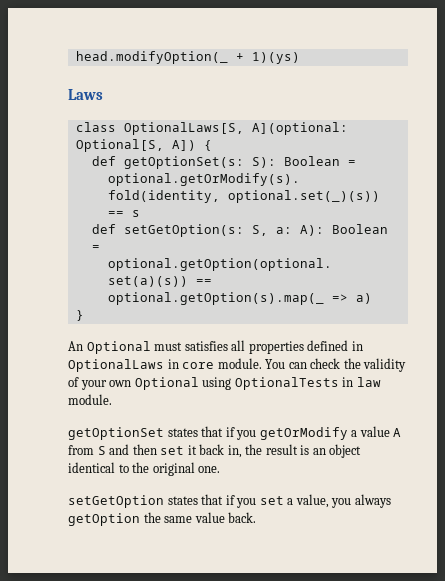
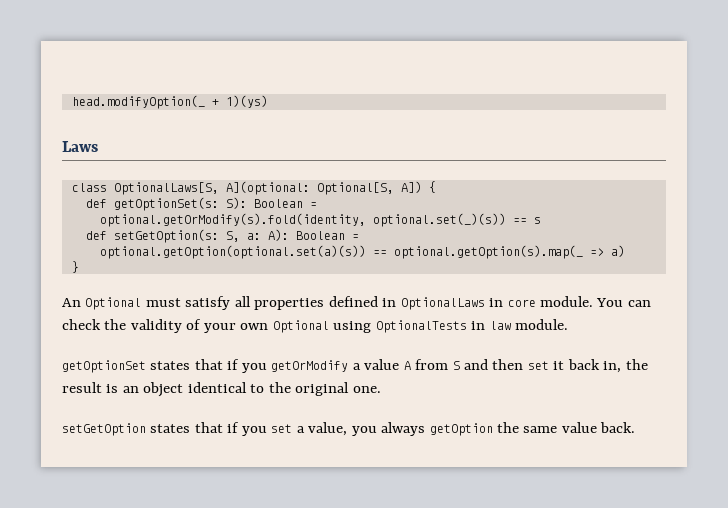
- An Optional must satisfies all properties defined in OptionalLaws in core module.
+ An Optional must satisfy all properties defined in OptionalLaws in core module.

